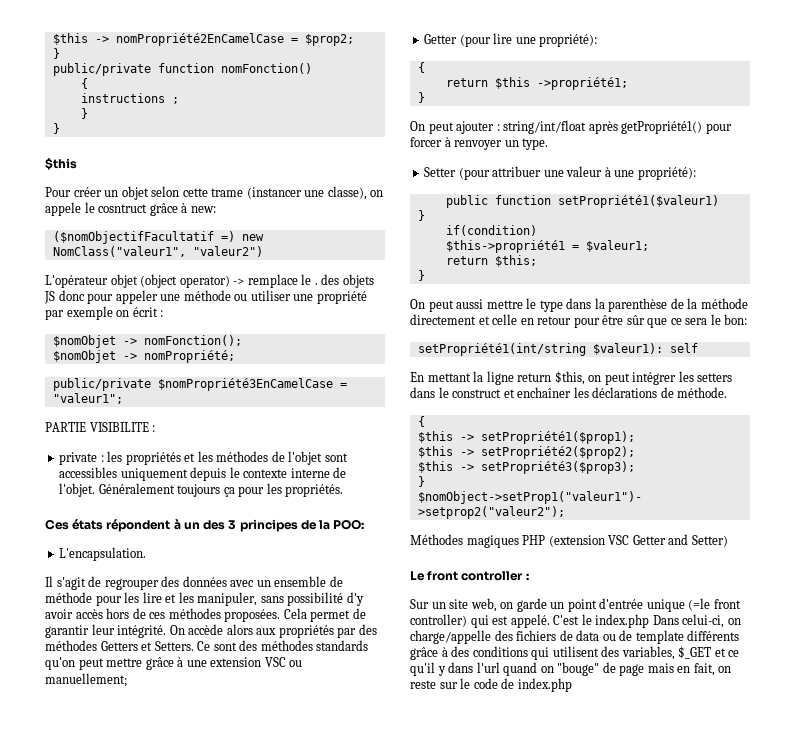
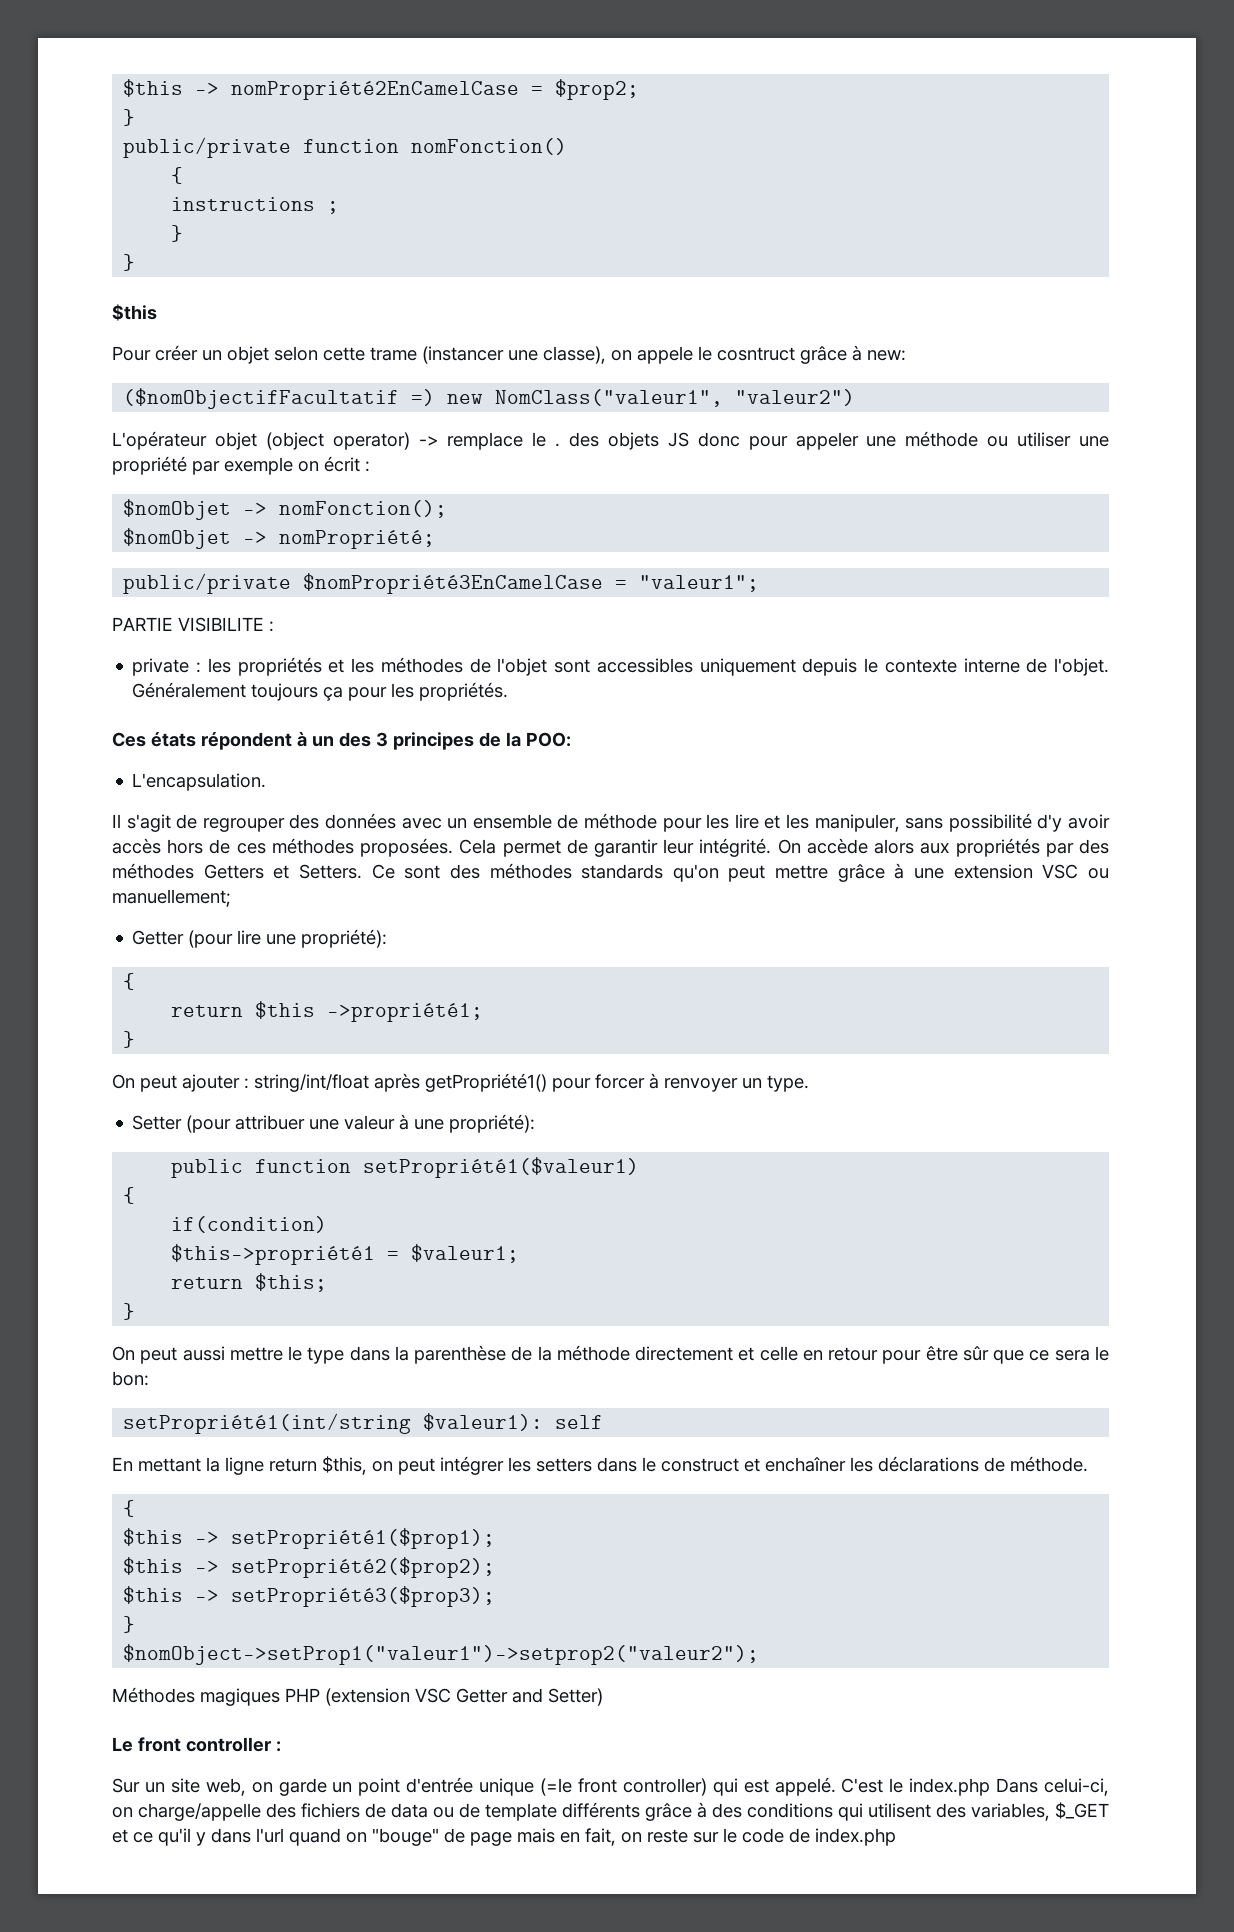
  public function setPropriété1($valeur1)
- }
+ {

